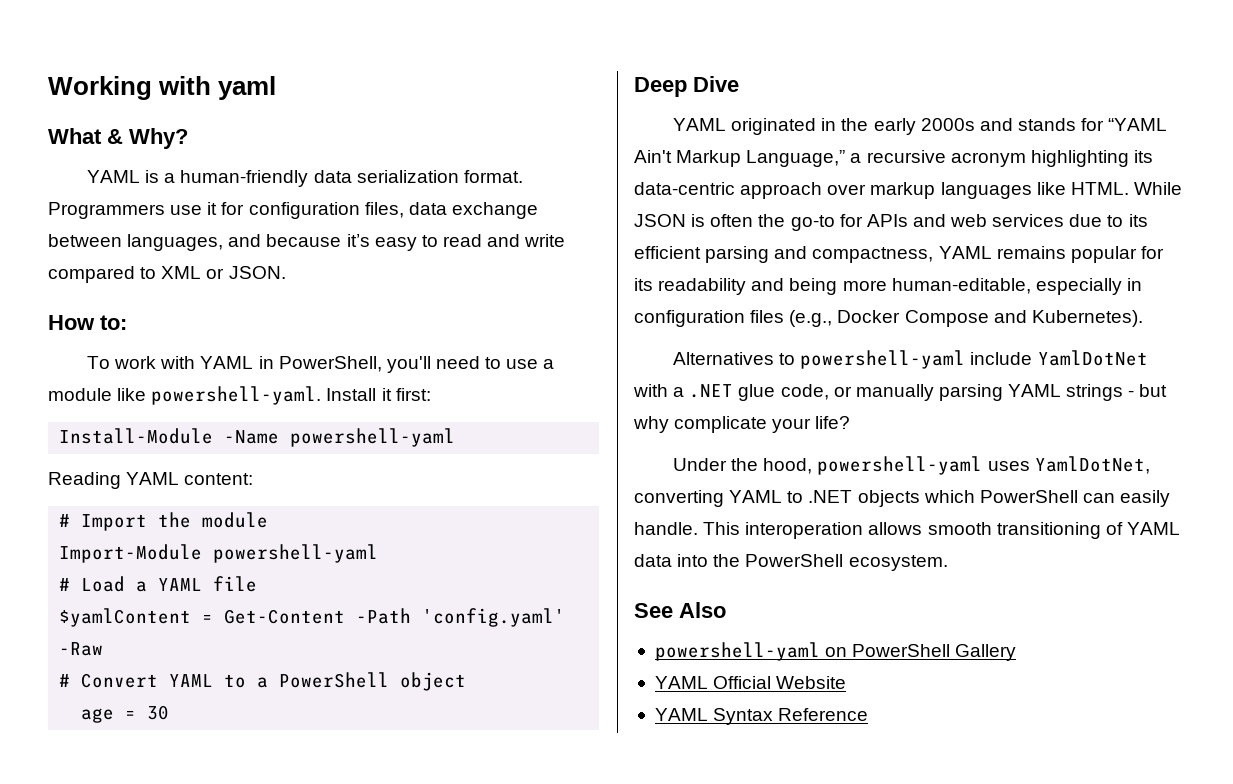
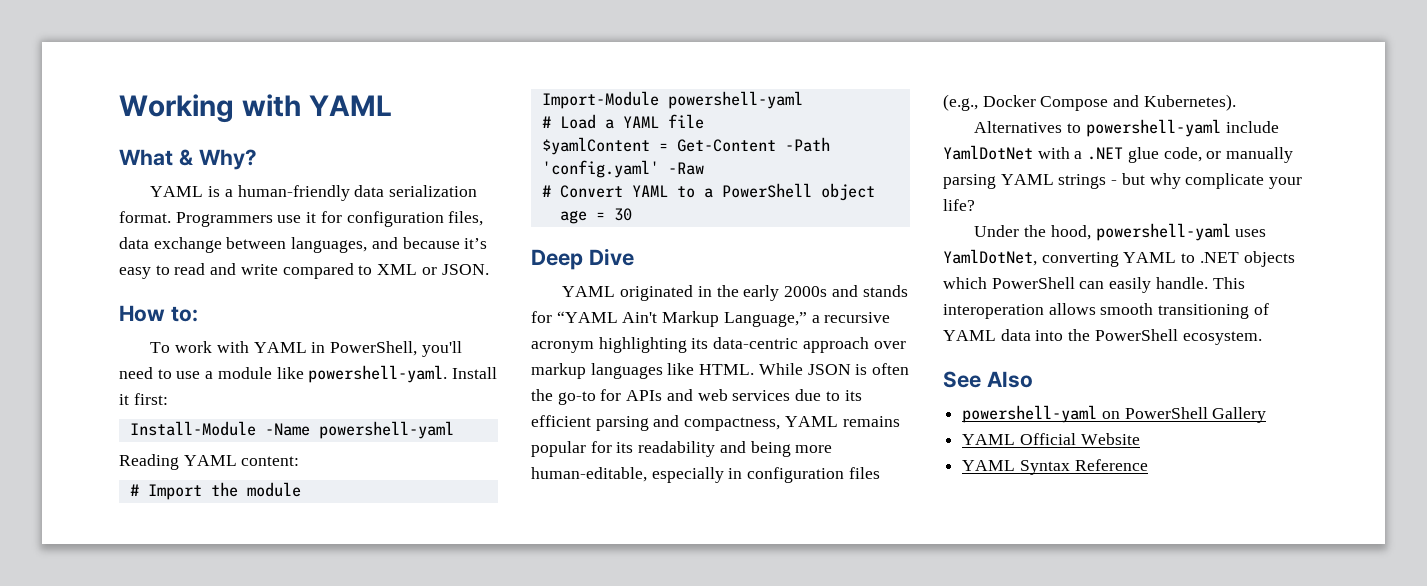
- Working with yaml
+ Working with YAML

